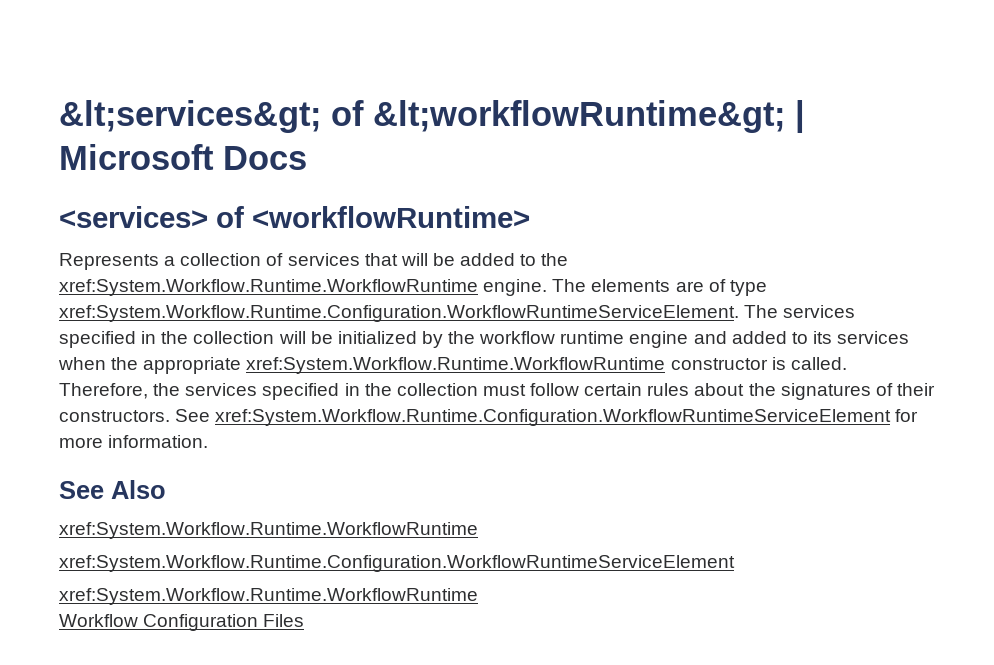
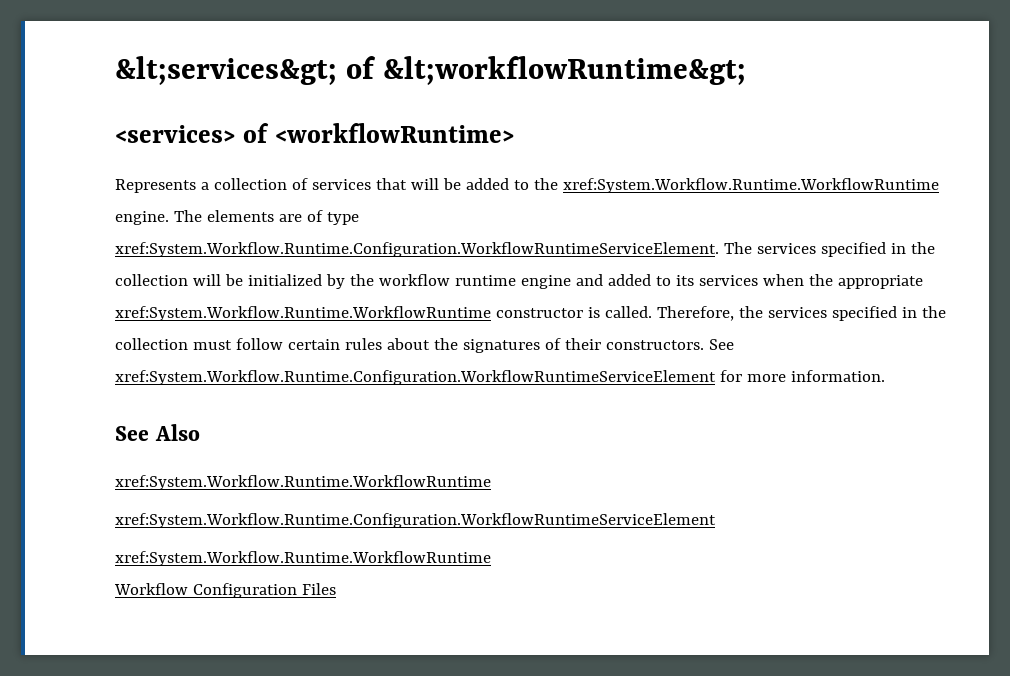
- &lt;services&gt; of &lt;workflowRuntime&gt; | Microsoft Docs
+ &lt;services&gt; of &lt;workflowRuntime&gt;

